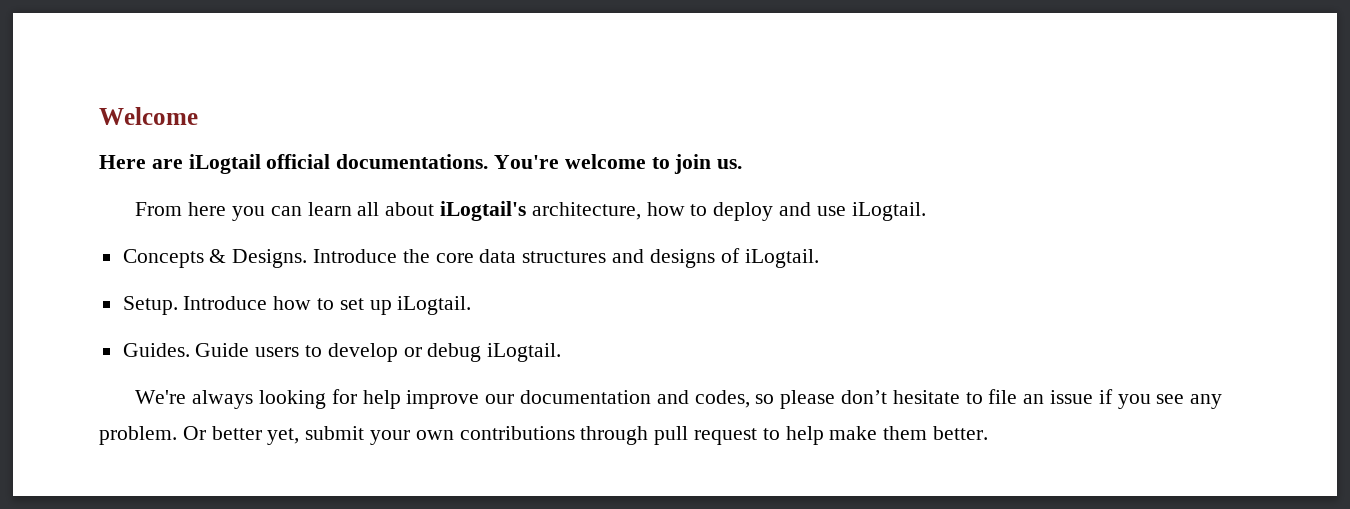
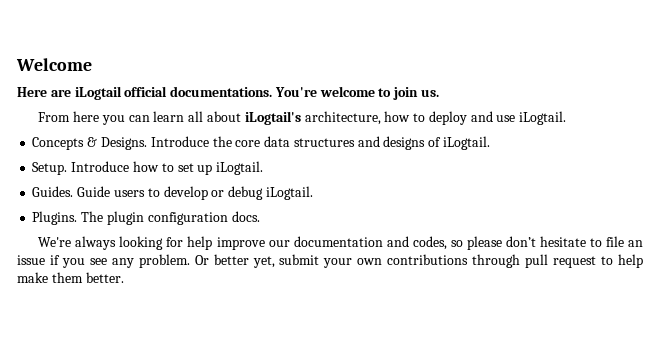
+ Plugins. The plugin configuration docs.

